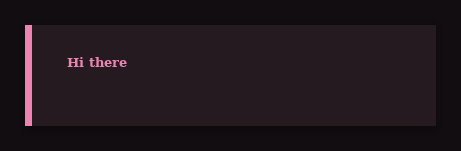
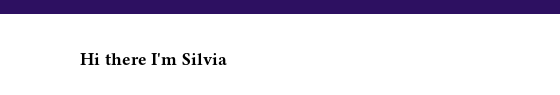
- Hi there
+ Hi there I'm Silvia

